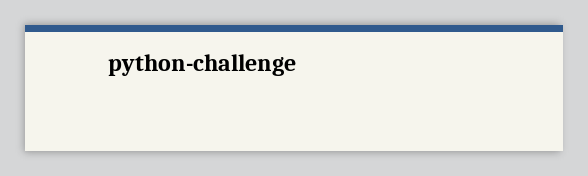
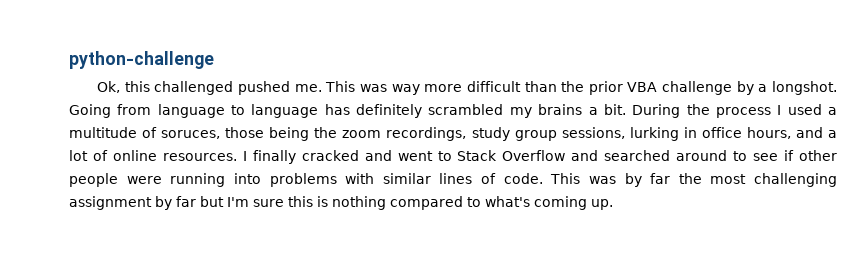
+ Ok, this challenged pushed me. This was way more difficult than the prior VBA challenge by a longshot. Going from language to language has definitely scrambled my brains a bit. During the process I used a multitude of soruces, those being the zoom recordings, study group sessions, lurking in office hours, and a lot of online resources. I finally cracked and went to Stack Overflow and searched around to see if other people were running into problems with similar lines of code. This was by far the most challenging assignment by far but I'm sure this is nothing compared to what's coming up.

